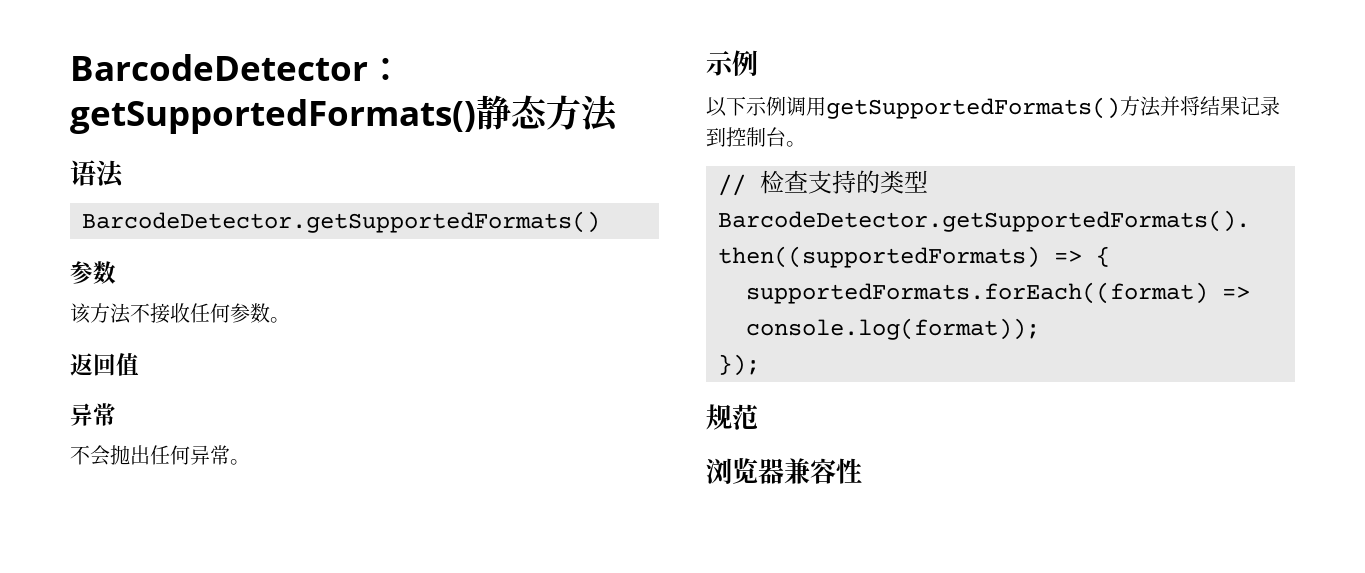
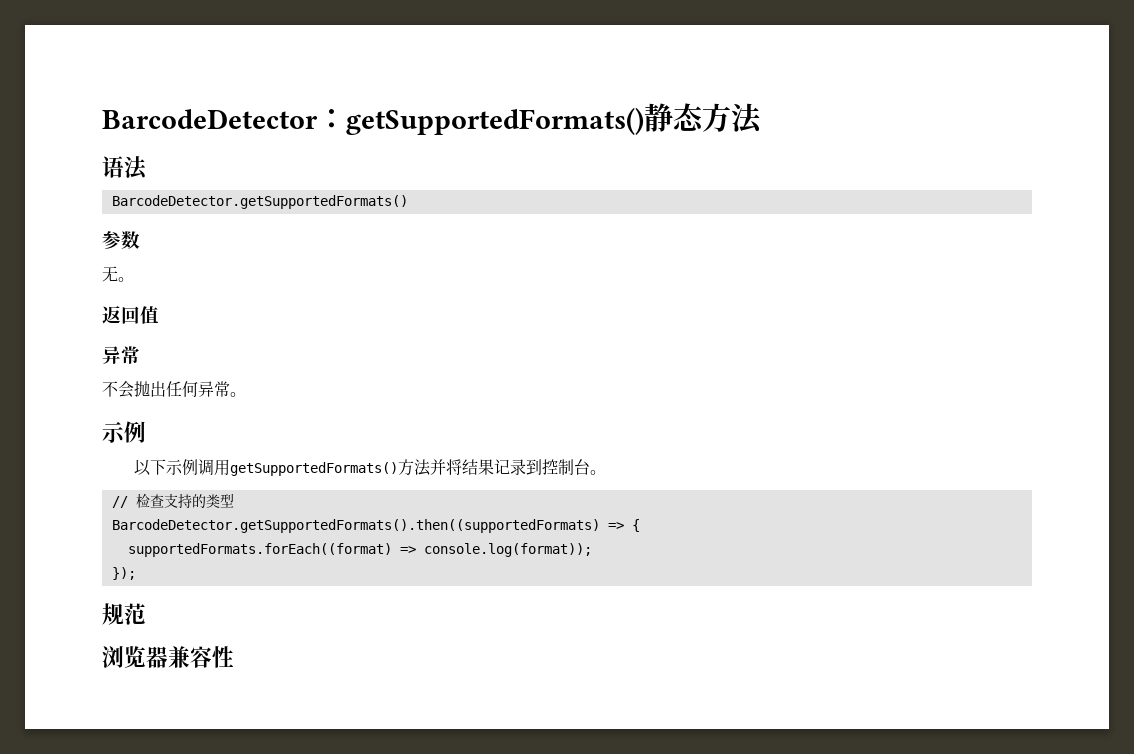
- 该方法不接收任何参数。
+ 无。

